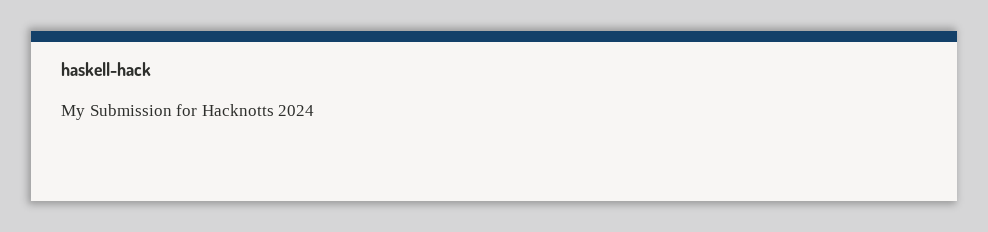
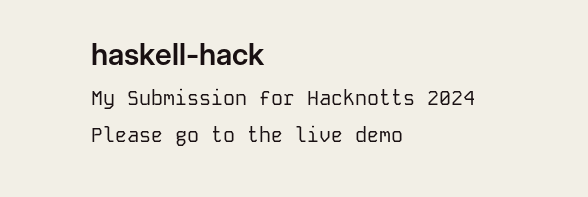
+ Please go to the live demo

